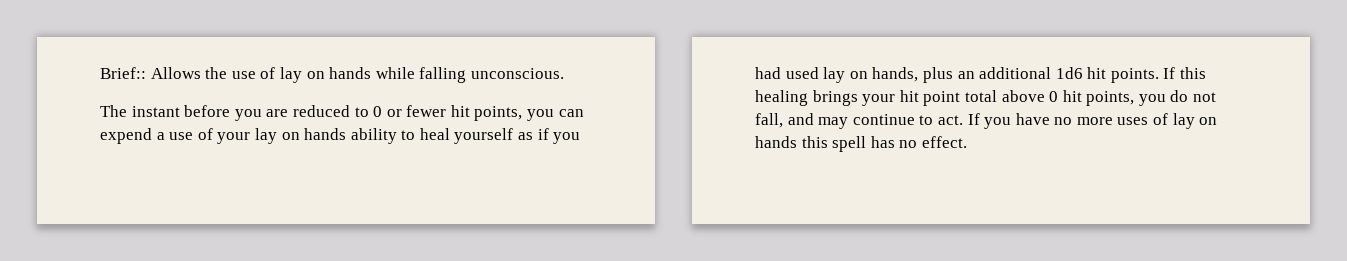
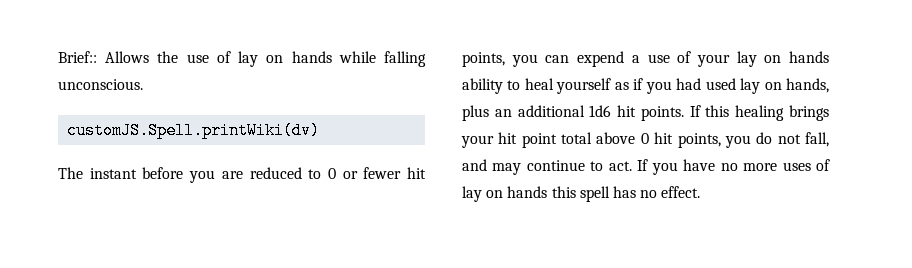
+ customJS.Spell.printWiki(dv)

